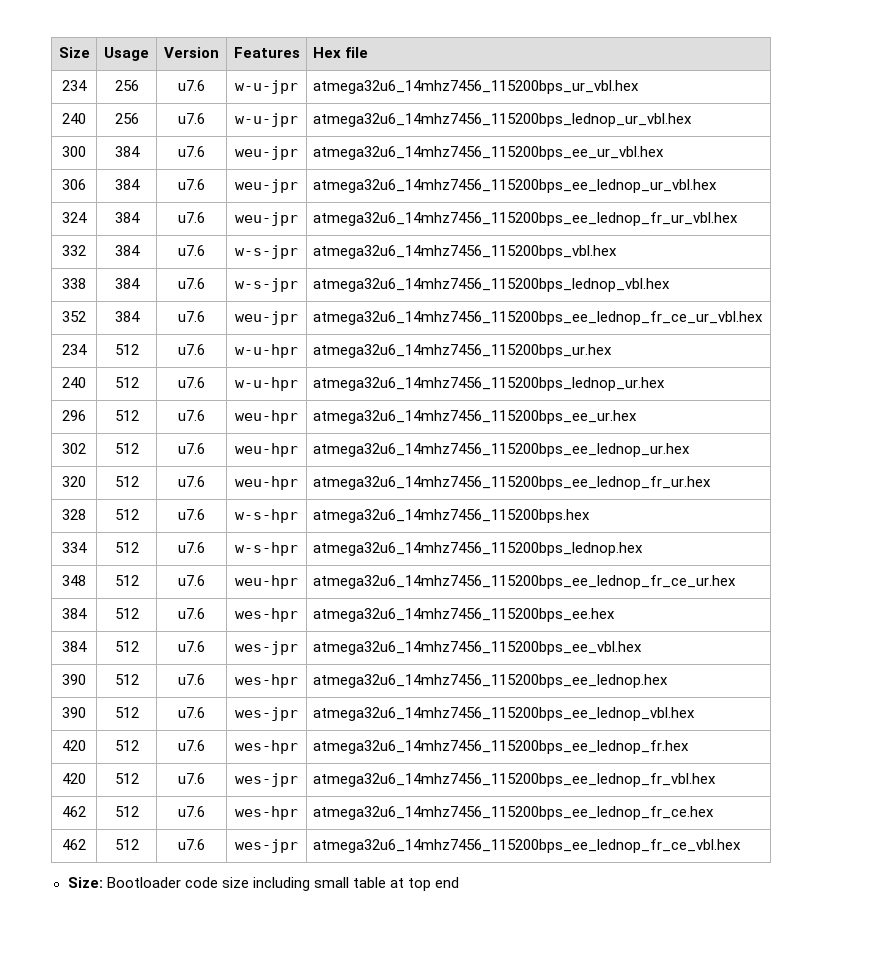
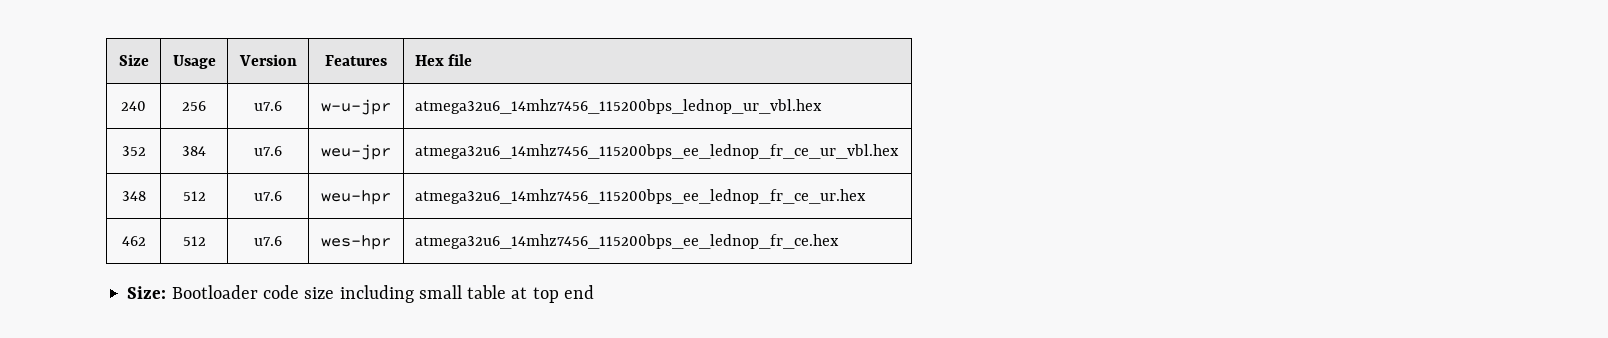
- 234 | 256 | u7.6 | w-u-jpr | atmega32u6_14mhz7456_115200bps_ur_vbl.hex
- 300 | 384 | u7.6 | weu-jpr | atmega32u6_14mhz7456_115200bps_ee_ur_vbl.hex
- 306 | 384 | u7.6 | weu-jpr | atmega32u6_14mhz7456_115200bps_ee_lednop_ur_vbl.hex
- 324 | 384 | u7.6 | weu-jpr | atmega32u6_14mhz7456_115200bps_ee_lednop_fr_ur_vbl.hex
- 332 | 384 | u7.6 | w-s-jpr | atmega32u6_14mhz7456_115200bps_vbl.hex
- 338 | 384 | u7.6 | w-s-jpr | atmega32u6_14mhz7456_115200bps_lednop_vbl.hex
- 234 | 512 | u7.6 | w-u-hpr | atmega32u6_14mhz7456_115200bps_ur.hex
- 240 | 512 | u7.6 | w-u-hpr | atmega32u6_14mhz7456_115200bps_lednop_ur.hex
- 296 | 512 | u7.6 | weu-hpr | atmega32u6_14mhz7456_115200bps_ee_ur.hex
- 302 | 512 | u7.6 | weu-hpr | atmega32u6_14mhz7456_115200bps_ee_lednop_ur.hex
- 320 | 512 | u7.6 | weu-hpr | atmega32u6_14mhz7456_115200bps_ee_lednop_fr_ur.hex
- 328 | 512 | u7.6 | w-s-hpr | atmega32u6_14mhz7456_115200bps.hex
- 334 | 512 | u7.6 | w-s-hpr | atmega32u6_14mhz7456_115200bps_lednop.hex
- 384 | 512 | u7.6 | wes-hpr | atmega32u6_14mhz7456_115200bps_ee.hex
- 384 | 512 | u7.6 | wes-jpr | atmega32u6_14mhz7456_115200bps_ee_vbl.hex
- 390 | 512 | u7.6 | wes-hpr | atmega32u6_14mhz7456_115200bps_ee_lednop.hex
- 390 | 512 | u7.6 | wes-jpr | atmega32u6_14mhz7456_115200bps_ee_lednop_vbl.hex
- 420 | 512 | u7.6 | wes-hpr | atmega32u6_14mhz7456_115200bps_ee_lednop_fr.hex
- 420 | 512 | u7.6 | wes-jpr | atmega32u6_14mhz7456_115200bps_ee_lednop_fr_vbl.hex
- 462 | 512 | u7.6 | wes-jpr | atmega32u6_14mhz7456_115200bps_ee_lednop_fr_ce_vbl.hex

